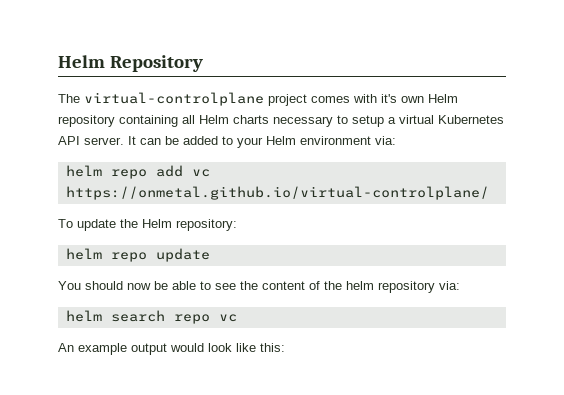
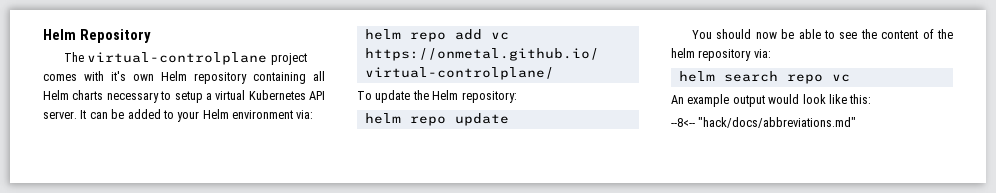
+ --8<-- "hack/docs/abbreviations.md"

